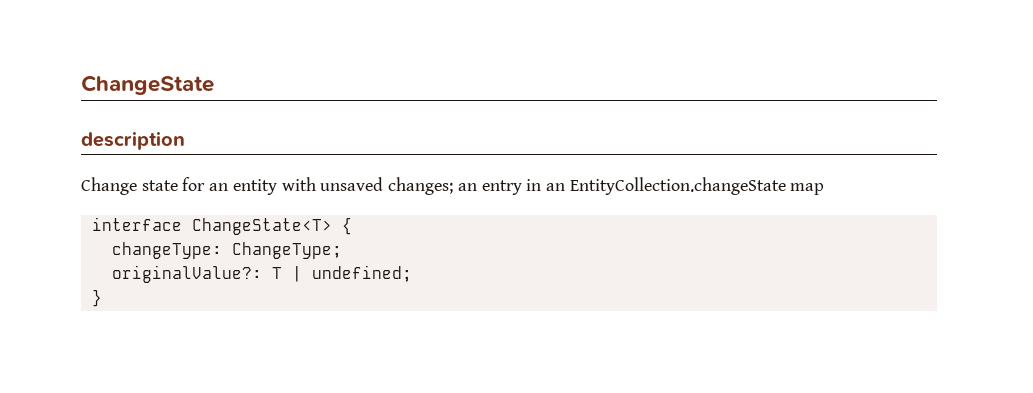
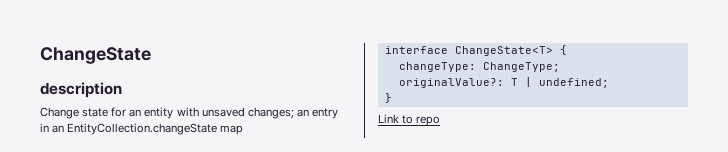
+ Link to repo

